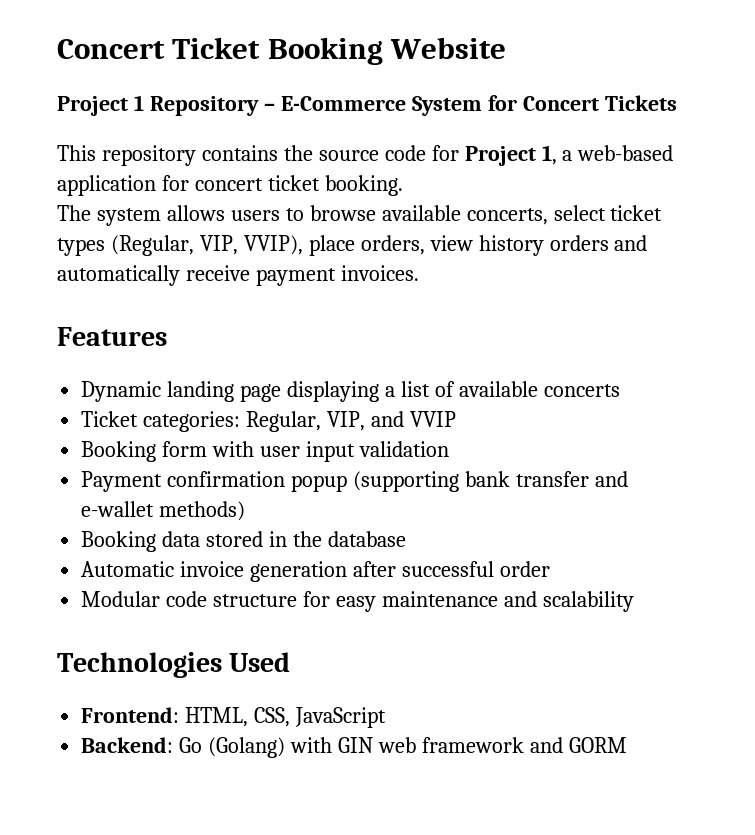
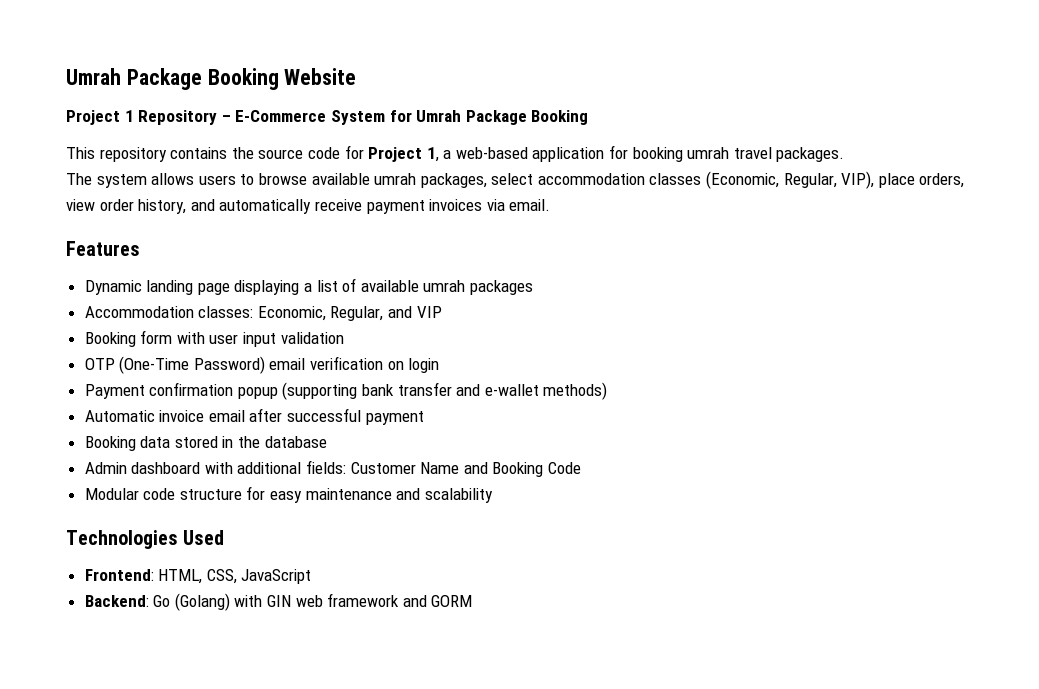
- Concert Ticket Booking Website
+ Umrah Package Booking Website
- Project 1 Repository – E-Commerce System for Concert Tickets
+ Project 1 Repository – E-Commerce System for Umrah Package Booking
- This repository contains the source code for Project 1, a web-based application for concert ticket booking.
+ This repository contains the source code for Project 1, a web-based application for booking umrah travel packages.
- The system allows users to browse available concerts, select ticket types (Regular, VIP, VVIP), place orders, view history orders and automatically receive payment invoices.
+ The system allows users to browse available umrah packages, select accommodation classes (Economic, Regular, VIP), place orders, view order history, and automatically receive payment invoices via email.
- Dynamic landing page displaying a list of available concerts
- Ticket categories: Regular, VIP, and VVIP
+ Dynamic landing page displaying a list of available umrah packages
+ Accommodation classes: Economic, Regular, and VIP
+ OTP (One-Time Password) email verification on login
+ Automatic invoice email after successful payment
- Automatic invoice generation after successful order
+ Admin dashboard with additional fields: Customer Name and Booking Code

